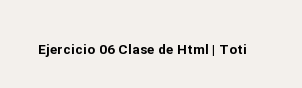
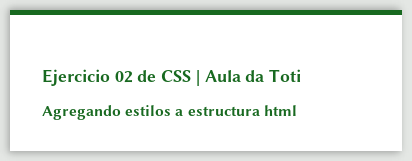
- Ejercicio 06 Clase de Html | Toti
+ Ejercicio 02 de CSS | Aula da Toti
+ Agregando estilos a estructura html

